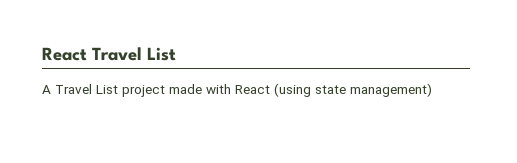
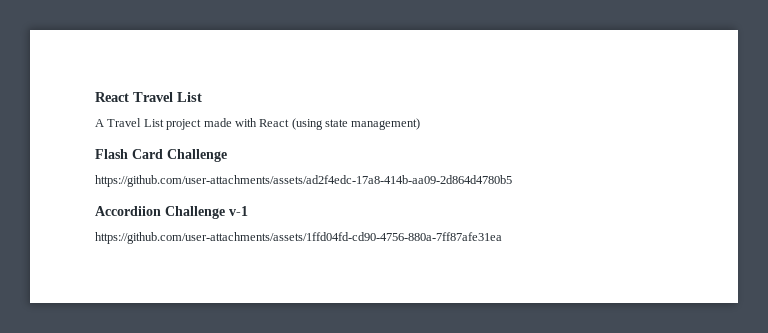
+ Flash Card Challenge
+ https://github.com/user-attachments/assets/ad2f4edc-17a8-414b-aa09-2d864d4780b5
+ Accordiion Challenge v-1
+ https://github.com/user-attachments/assets/1ffd04fd-cd90-4756-880a-7ff87afe31ea

